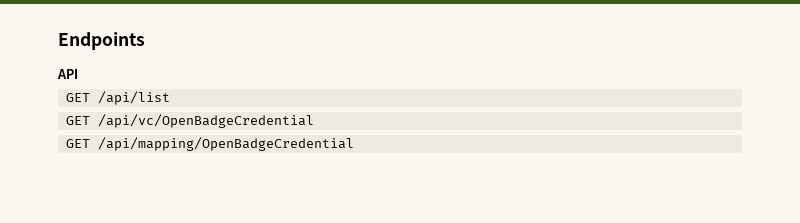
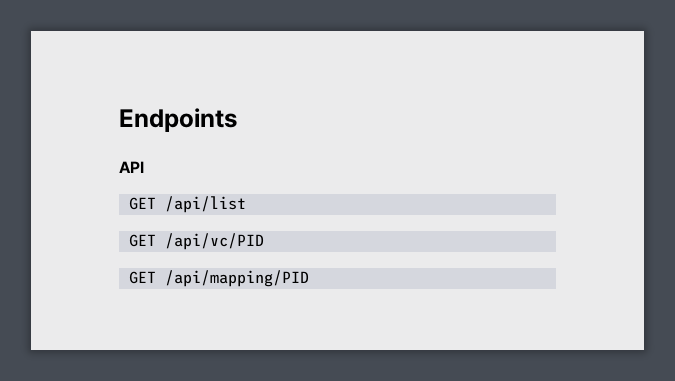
- GET /api/vc/OpenBadgeCredential
- GET /api/mapping/OpenBadgeCredential
+ GET /api/vc/PID
+ GET /api/mapping/PID

